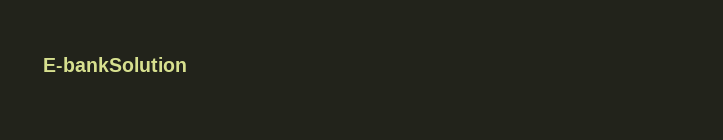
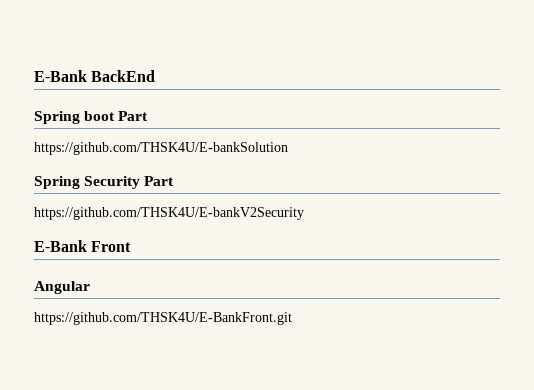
- E-bankSolution
+ E-Bank BackEnd
+ Spring boot Part
+ https://github.com/THSK4U/E-bankSolution
+ Spring Security Part
+ https://github.com/THSK4U/E-bankV2Security
+ E-Bank Front
+ Angular
+ https://github.com/THSK4U/E-BankFront.git

